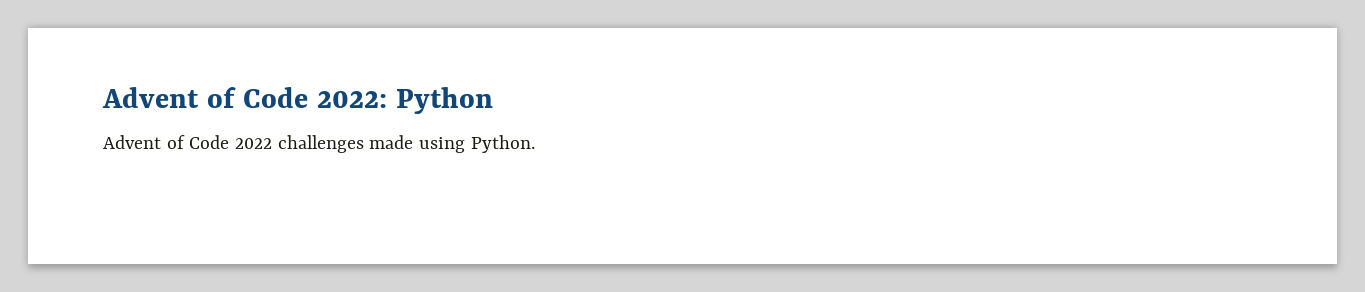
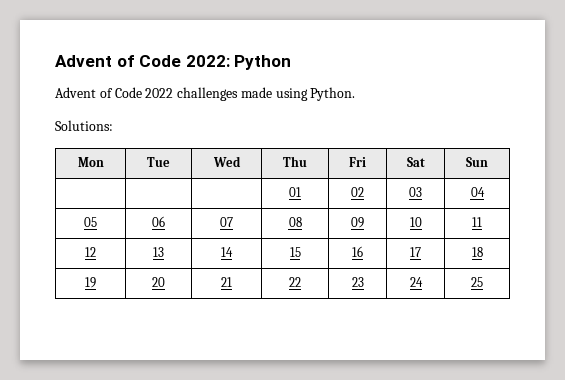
+ Solutions:
+ Mon | Tue | Wed | Thu | Fri | Sat | Sun
+ | | | 01 | 02 | 03 | 04
+ 05 | 06 | 07 | 08 | 09 | 10 | 11
+ 12 | 13 | 14 | 15 | 16 | 17 | 18
+ 19 | 20 | 21 | 22 | 23 | 24 | 25

